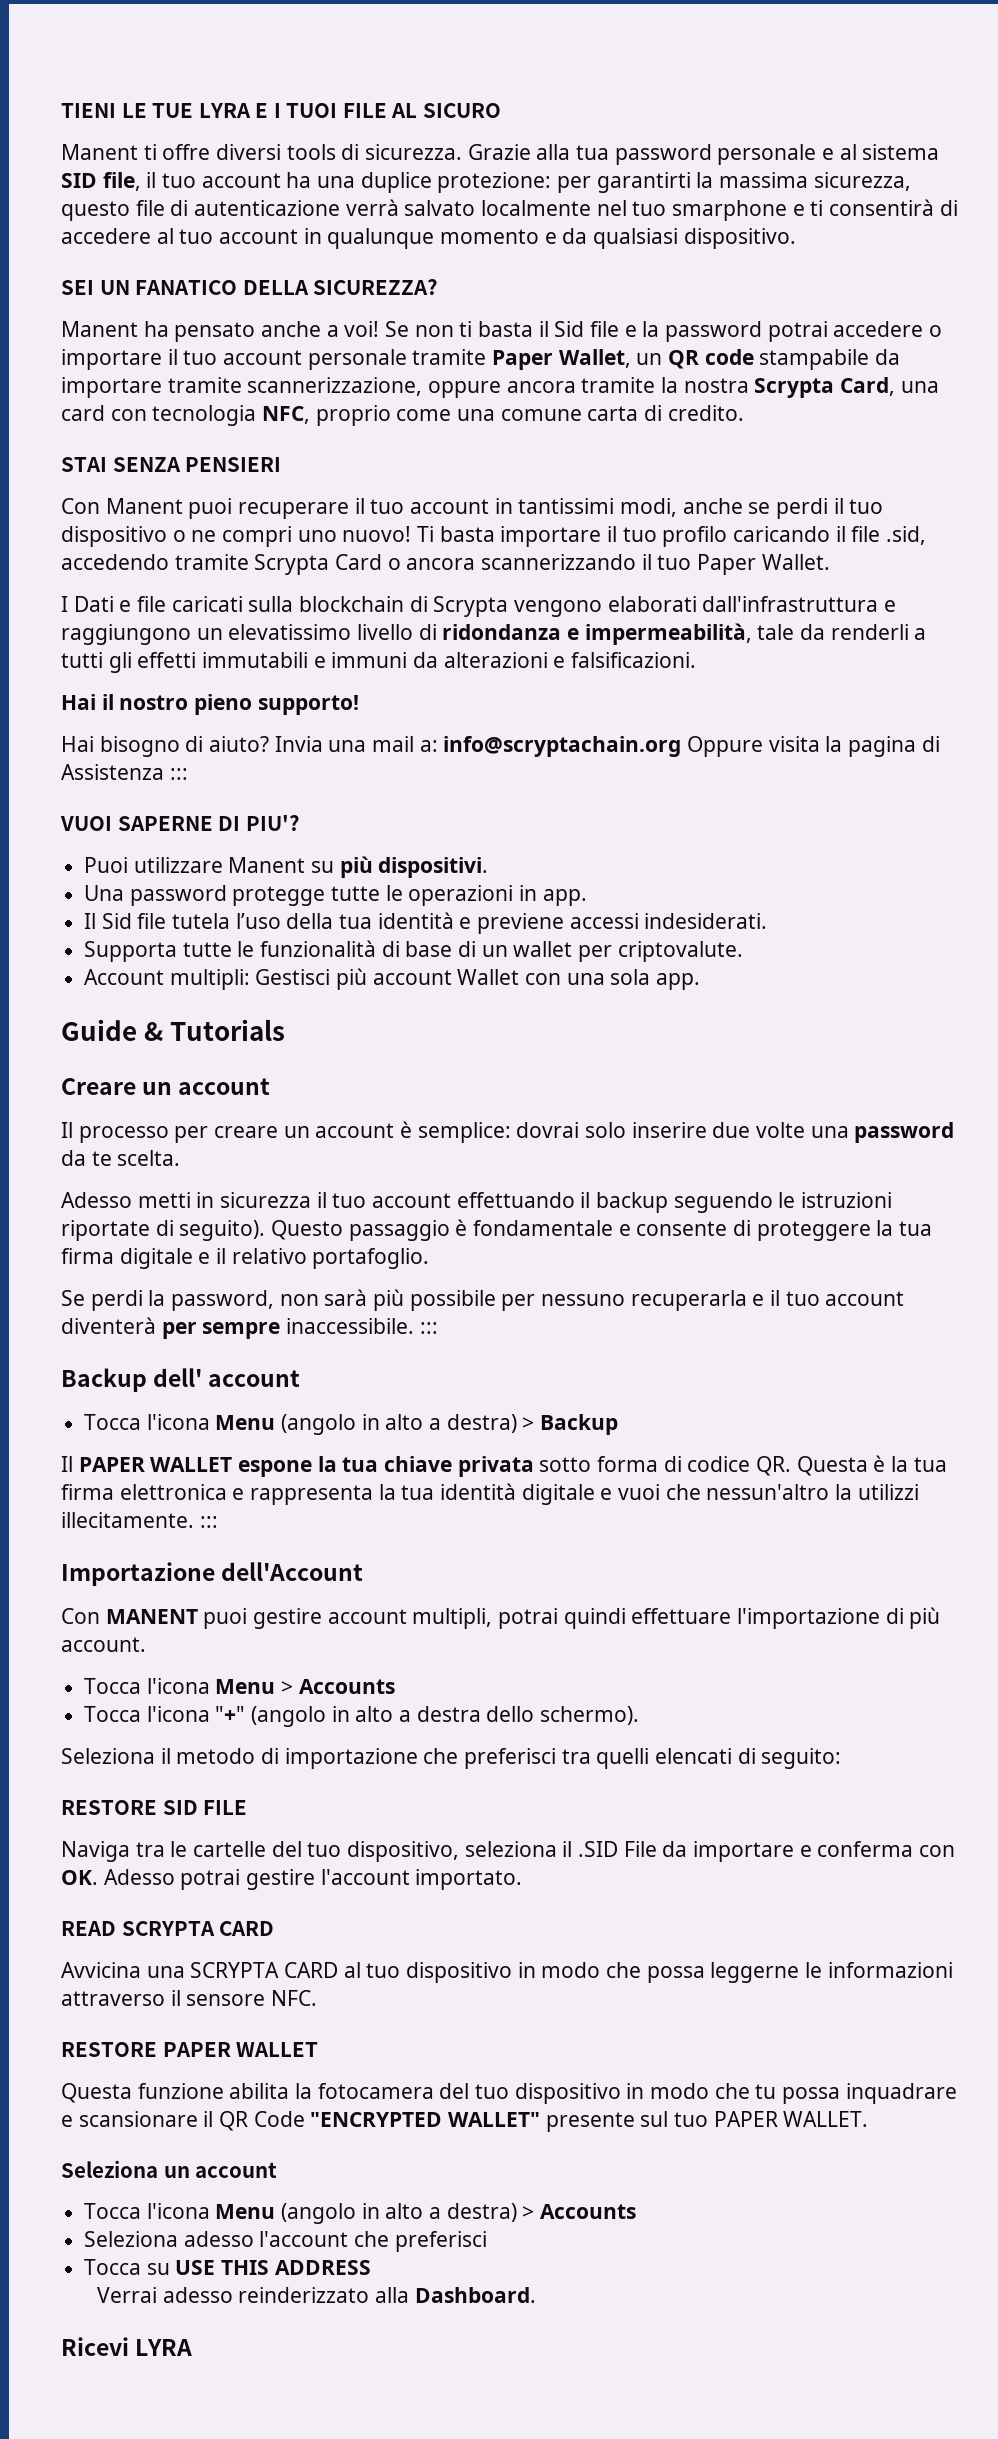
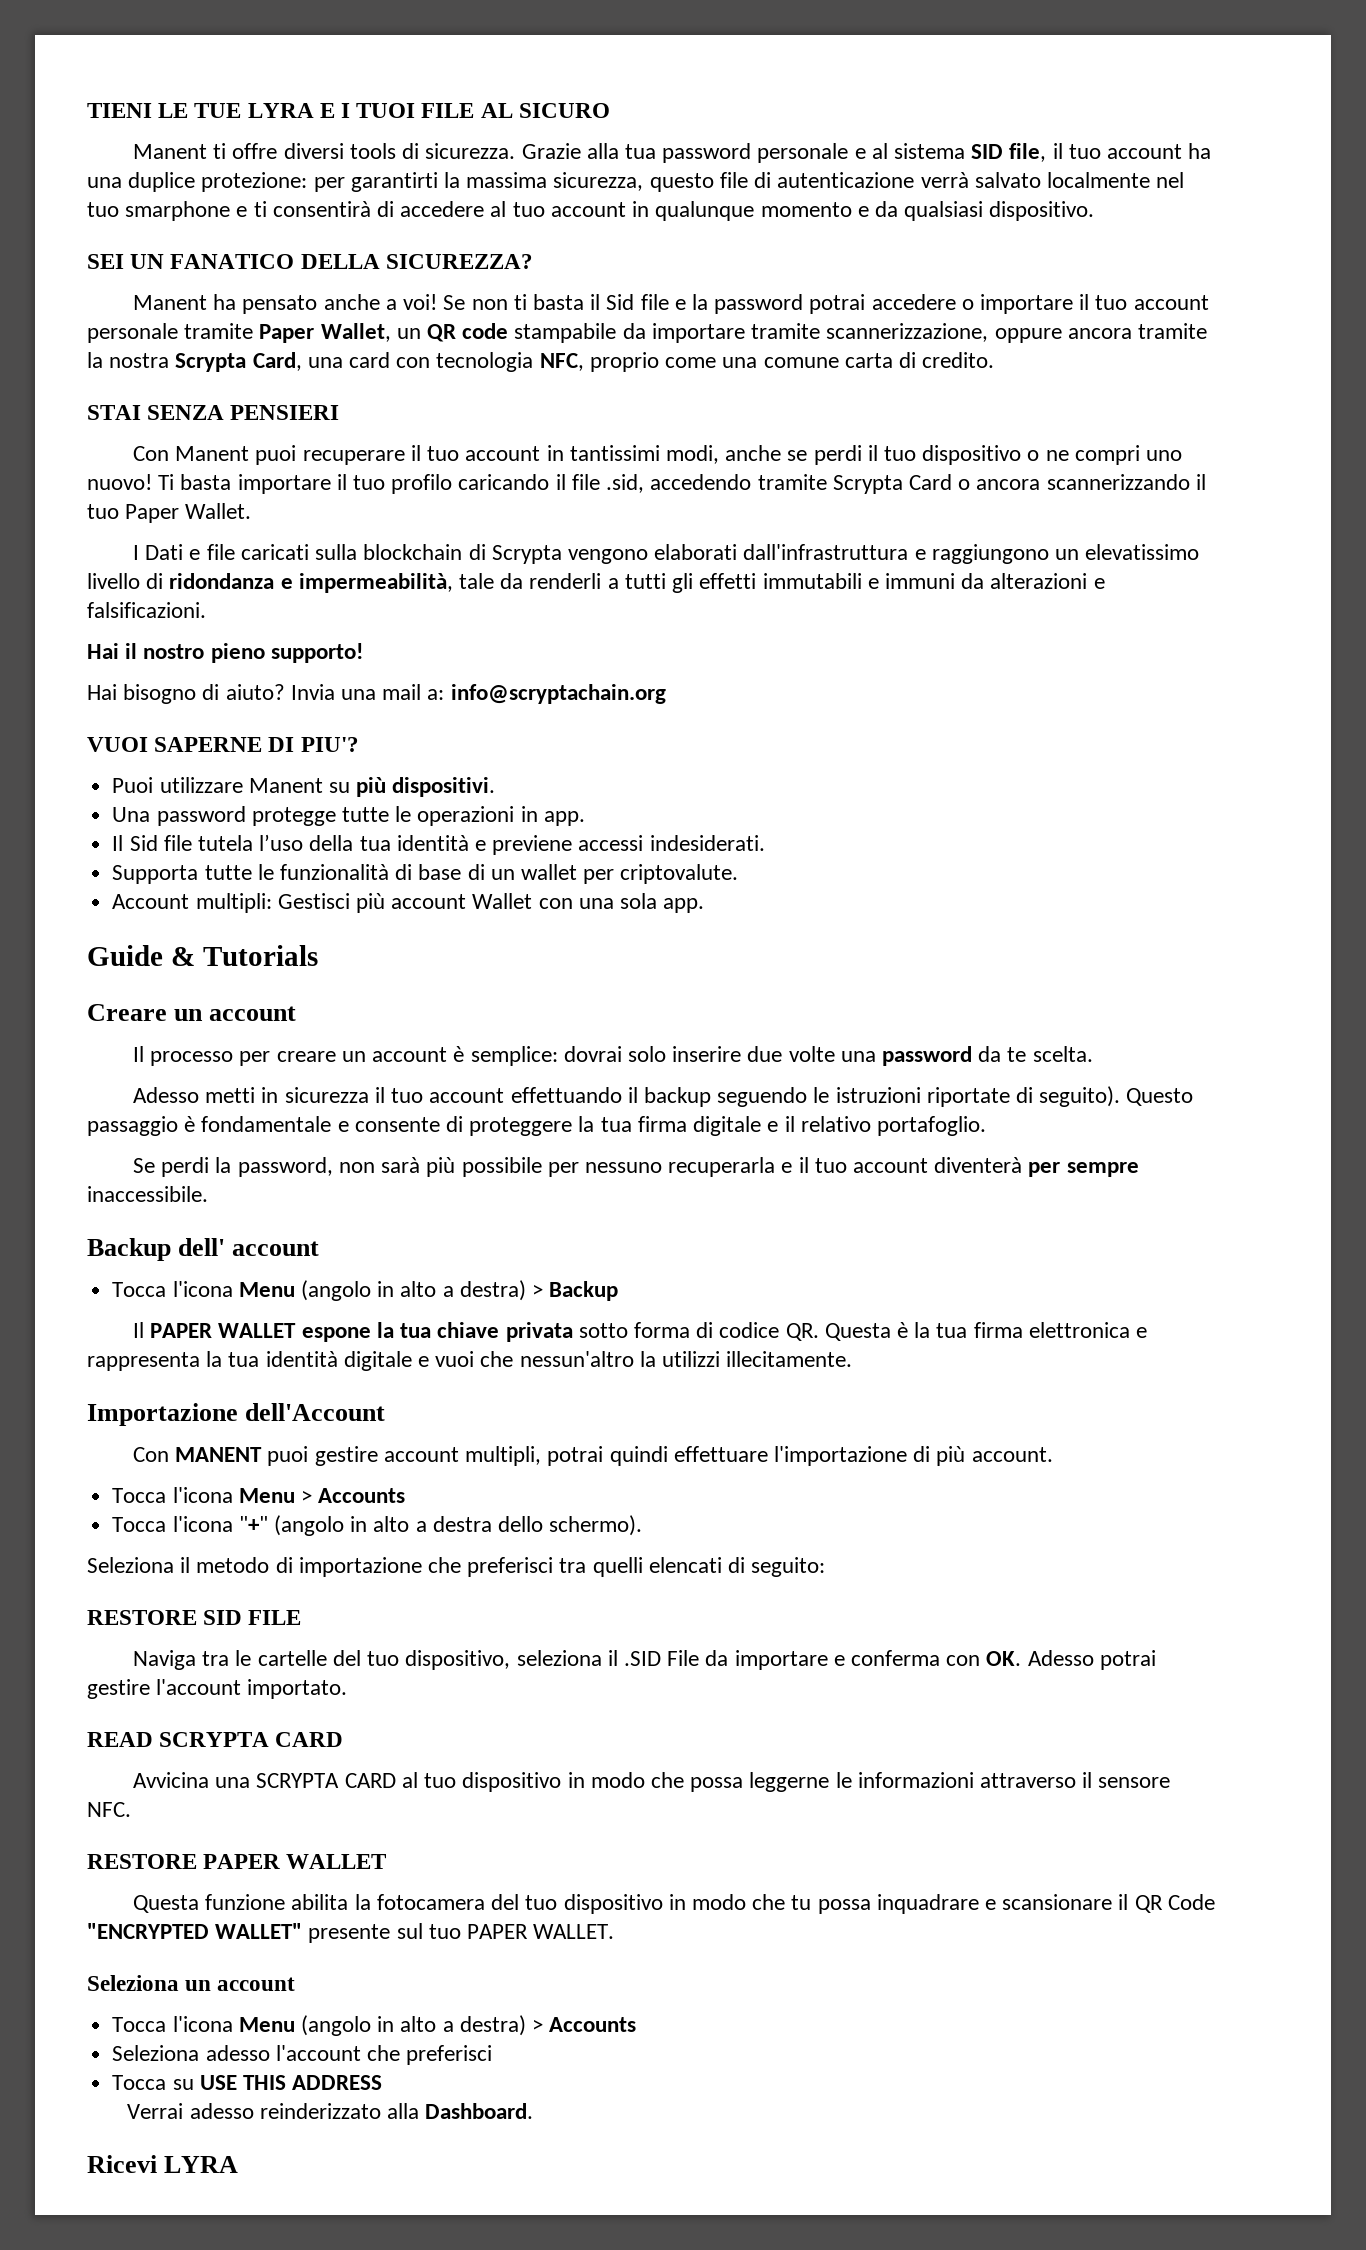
- Invia una mail a: info@scryptachain.org Oppure visita la pagina di Assistenza :::
+ Invia una mail a: info@scryptachain.org
- Se perdi la password, non sarà più possibile per nessuno recuperarla e il tuo account diventerà per sempre inaccessibile. :::
+ Se perdi la password, non sarà più possibile per nessuno recuperarla e il tuo account diventerà per sempre inaccessibile.
- Il PAPER WALLET espone la tua chiave privata sotto forma di codice QR. Questa è la tua firma elettronica e rappresenta la tua identità digitale e vuoi che nessun'altro la utilizzi illecitamente. :::
+ Il PAPER WALLET espone la tua chiave privata sotto forma di codice QR. Questa è la tua firma elettronica e rappresenta la tua identità digitale e vuoi che nessun'altro la utilizzi illecitamente.

